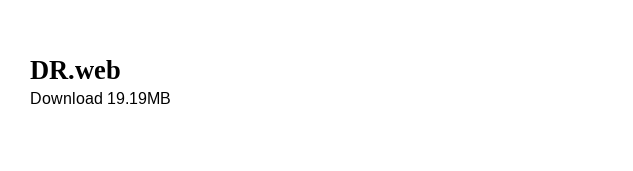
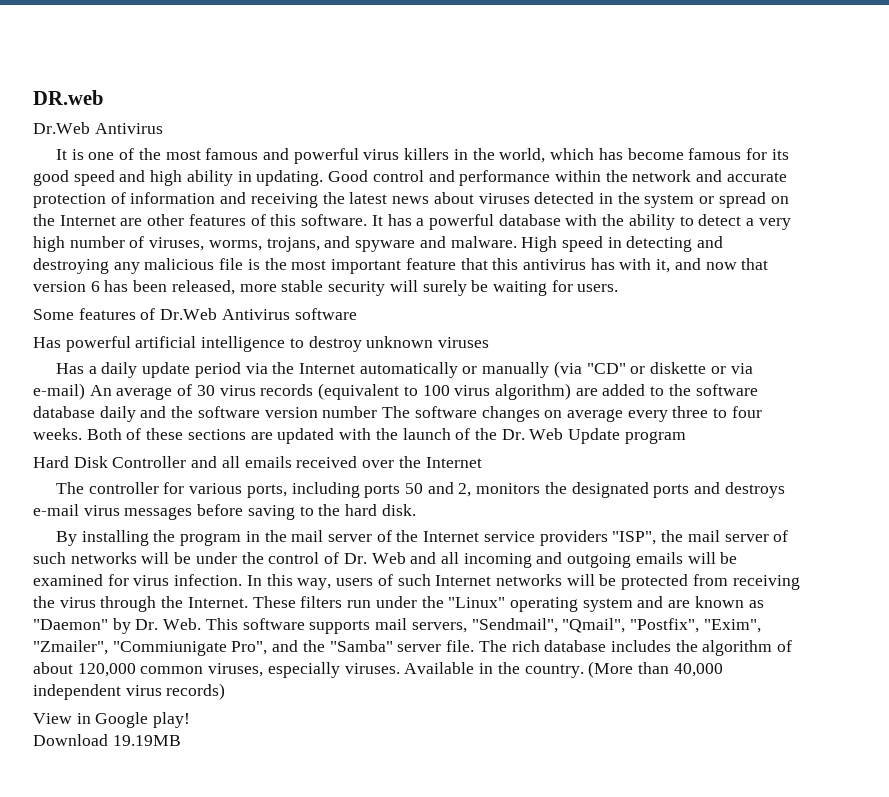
  DR.web
+ Dr.Web Antivirus
+ It is one of the most famous and powerful virus killers in the world, which has become famous for its good speed and high ability in updating. Good control and performance within the network and accurate protection of information and receiving the latest news about viruses detected in the system or spread on the Internet are other features of this software. It has a powerful database with the ability to detect a very high number of viruses, worms, trojans, and spyware and malware. High speed in detecting and destroying any malicious file is the most important feature that this antivirus has with it, and now that version 6 has been released, more stable security will surely be waiting for users.
+ Some features of Dr.Web Antivirus software
+ Has powerful artificial intelligence to destroy unknown viruses
+ Has a daily update period via the Internet automatically or manually (via "CD" or diskette or via e-mail) An average of 30 virus records (equivalent to 100 virus algorithm) are added to the software database daily and the software version number The software changes on average every three to four weeks. Both of these sections are updated with the launch of the Dr. Web Update program
+ Hard Disk Controller and all emails received over the Internet
+ The controller for various ports, including ports 50 and 2, monitors the designated ports and destroys e-mail virus messages before saving to the hard disk.
+ By installing the program in the mail server of the Internet service providers "ISP", the mail server of such networks will be under the control of Dr. Web and all incoming and outgoing emails will be examined for virus infection. In this way, users of such Internet networks will be protected from receiving the virus through the Internet. These filters run under the "Linux" operating system and are known as "Daemon" by Dr. Web. This software supports mail servers, "Sendmail", "Qmail", "Postfix", "Exim", "Zmailer", "Commiunigate Pro", and the "Samba" server file. The rich database includes the algorithm of about 120,000 common viruses, especially viruses. Available in the country. (More than 40,000 independent virus records)
+ View in Google play!

